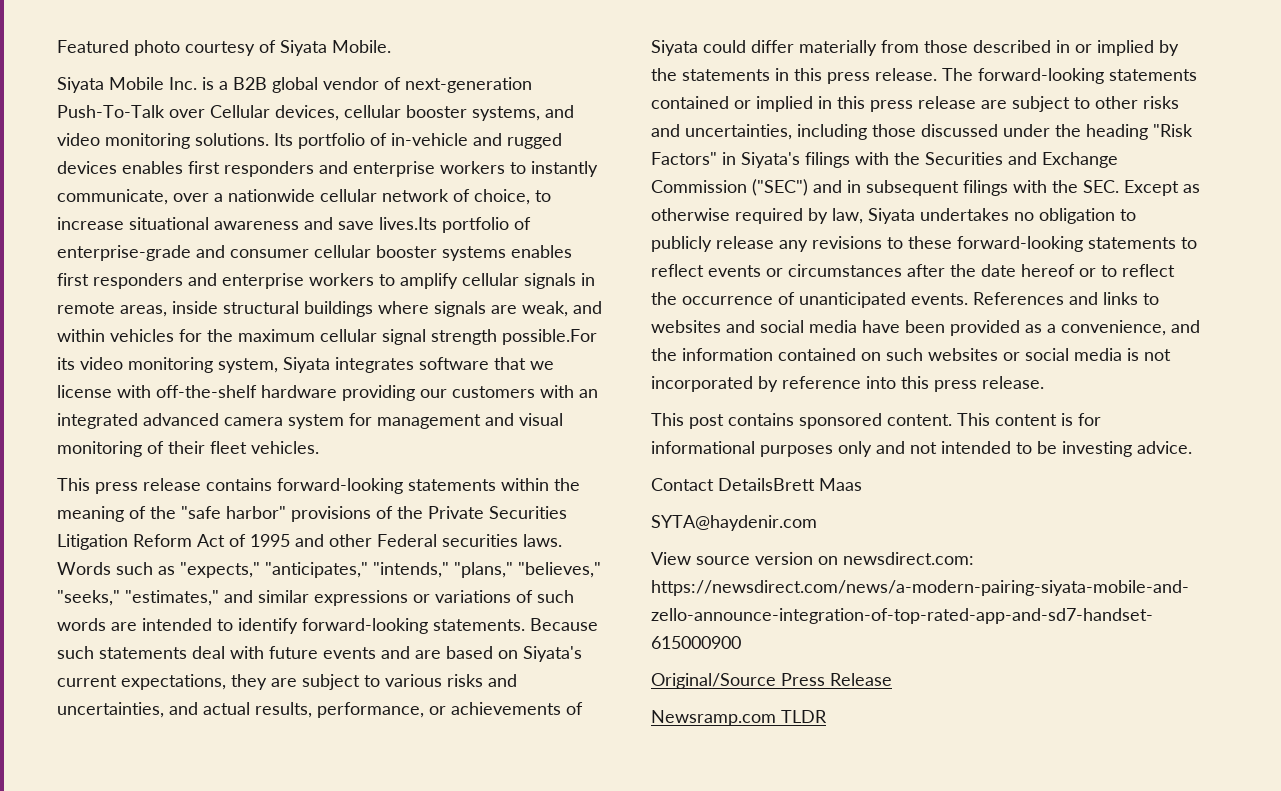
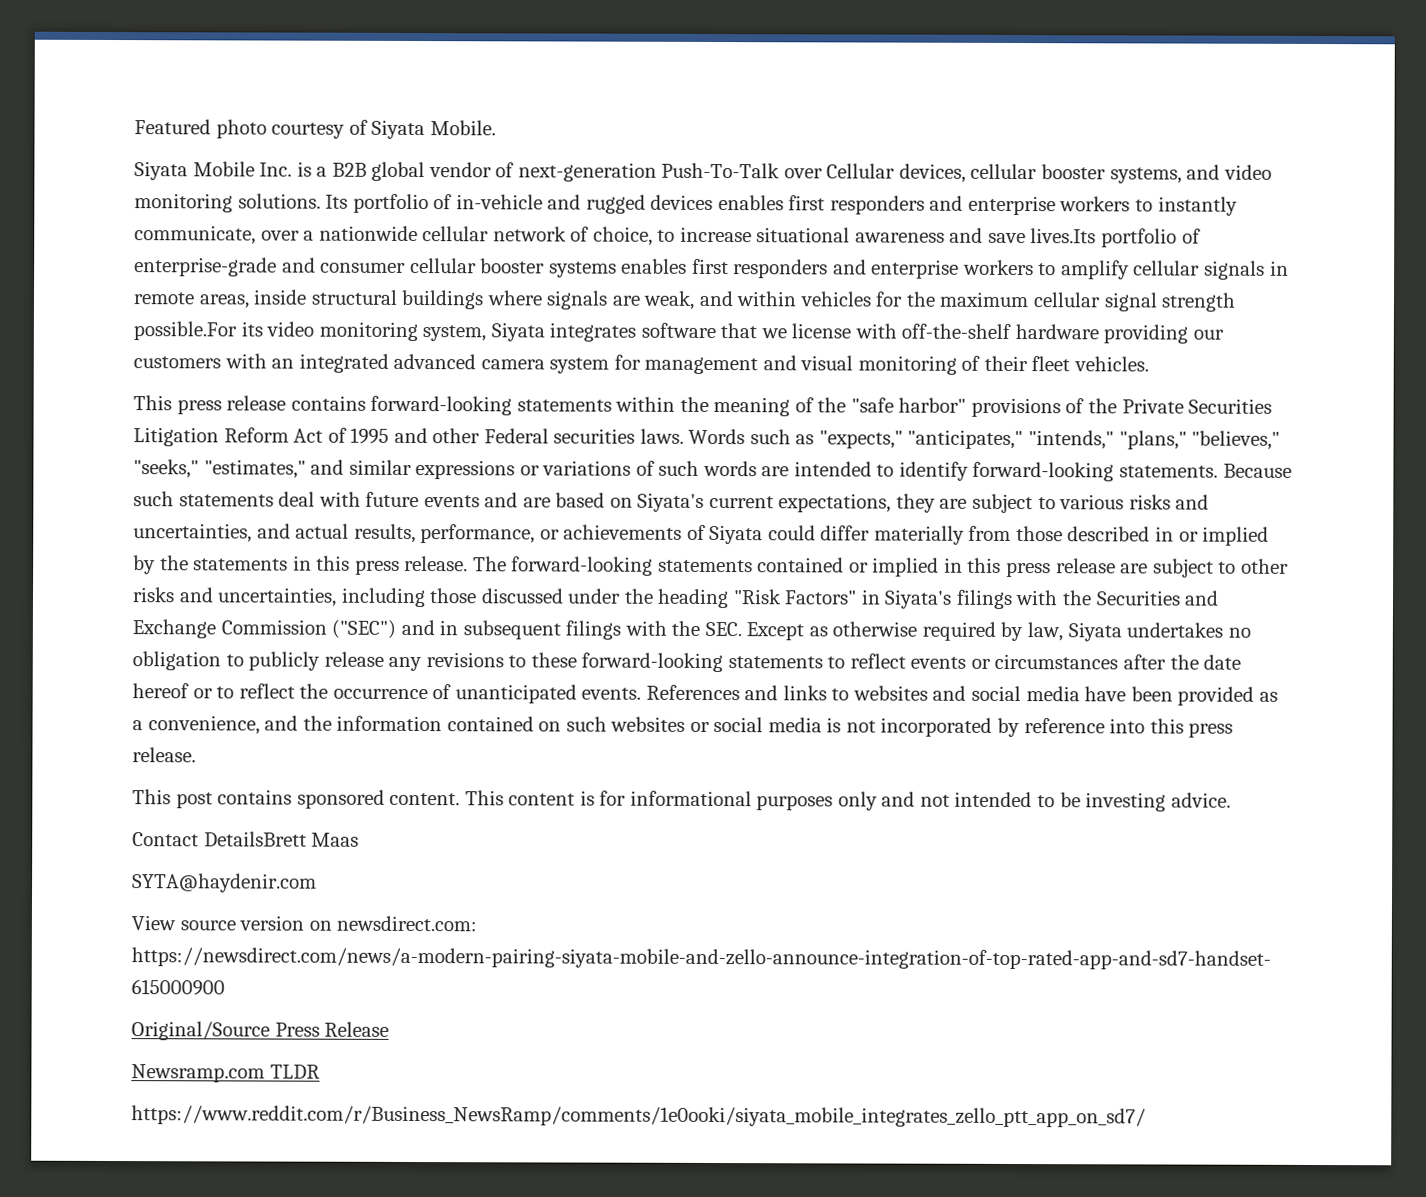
+ https://www.reddit.com/r/Business_NewsRamp/comments/1e0ooki/siyata_mobile_integrates_zello_ptt_app_on_sd7/

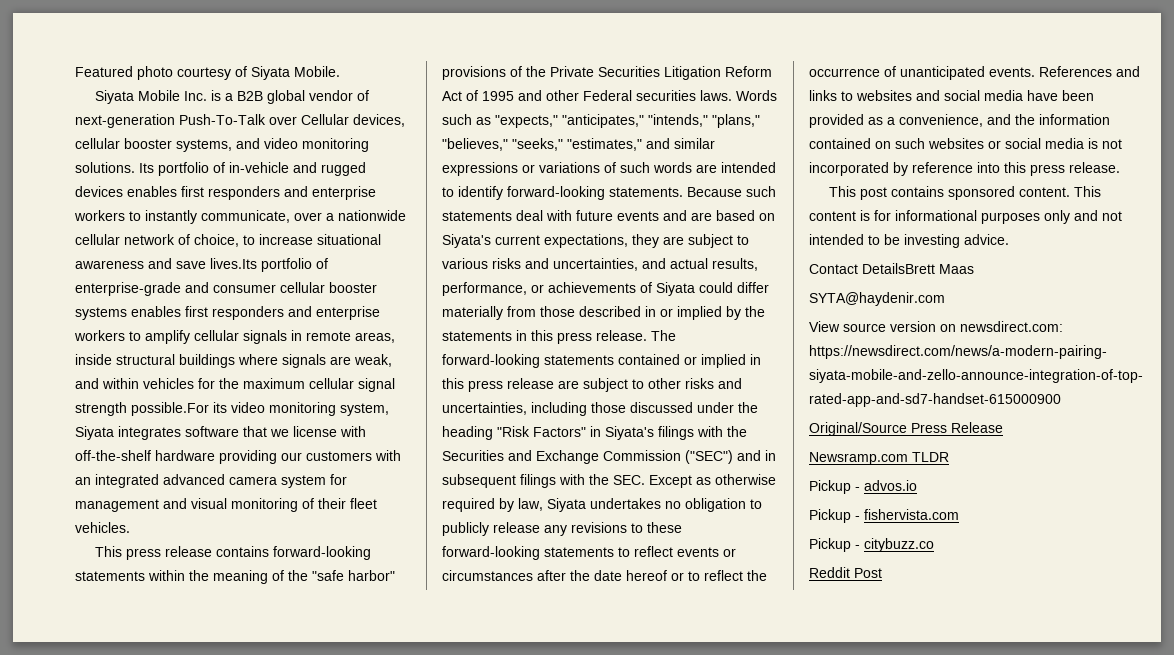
- https://www.reddit.com/r/Business_NewsRamp/comments/1e0ooki/siyata_mobile_integrates_zello_ptt_app_on_sd7/
+ Pickup - advos.io
+ Pickup - fishervista.com
+ Pickup - citybuzz.co
+ Reddit Post

